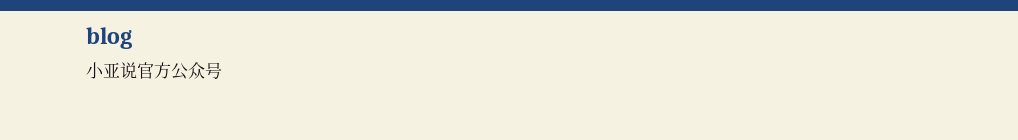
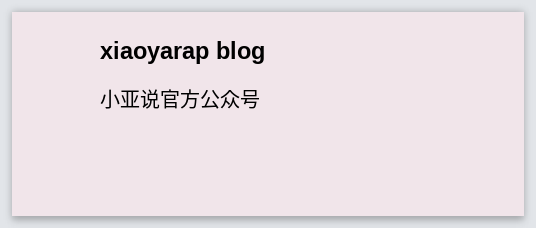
- blog
+ xiaoyarap blog

